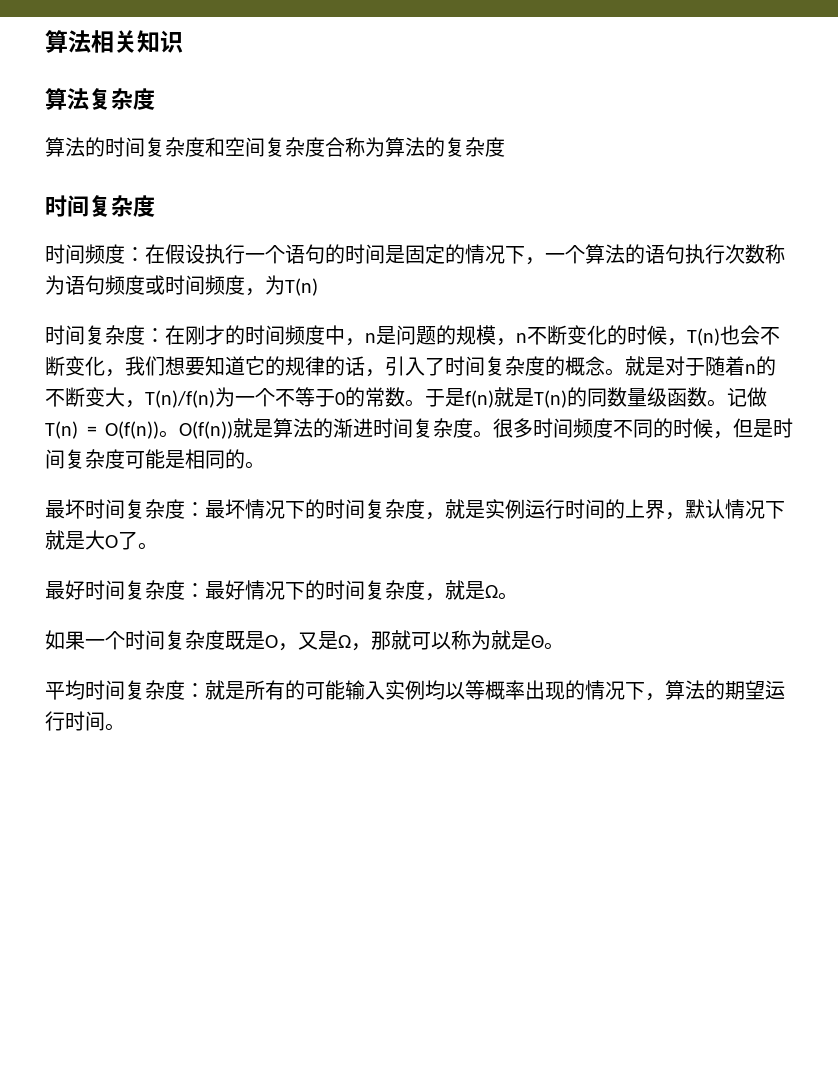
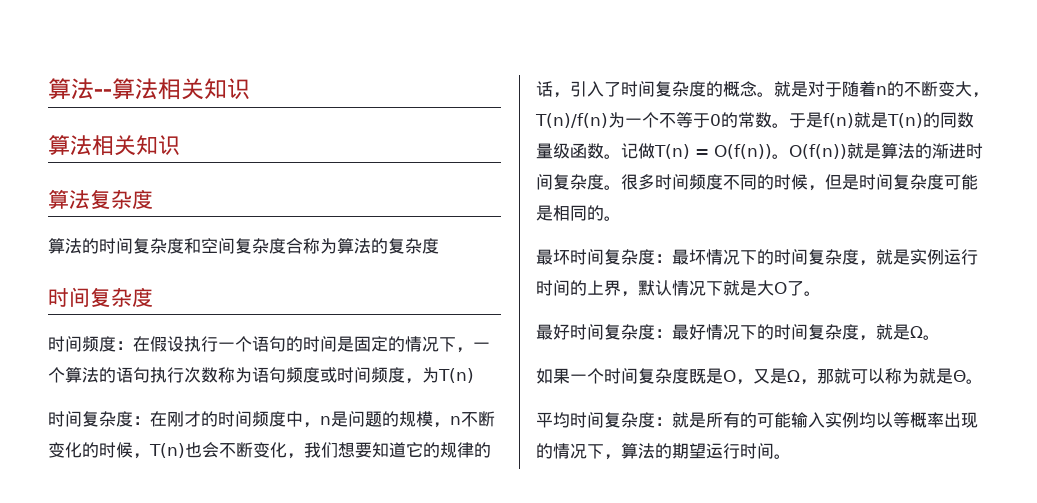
+ 算法--算法相关知识

